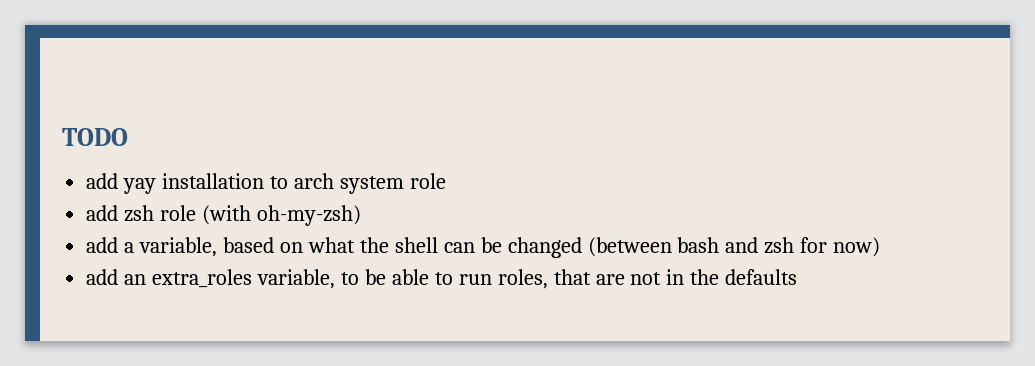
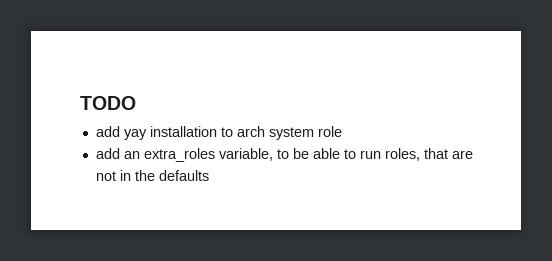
- add zsh role (with oh-my-zsh)
- add a variable, based on what the shell can be changed (between bash and zsh for now)

